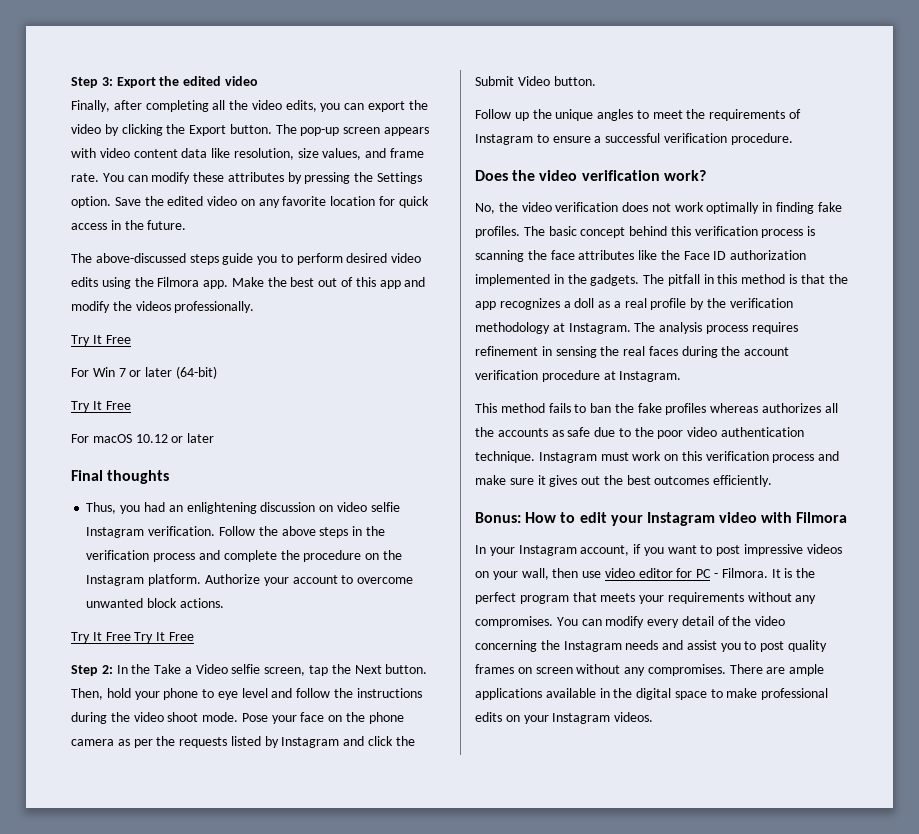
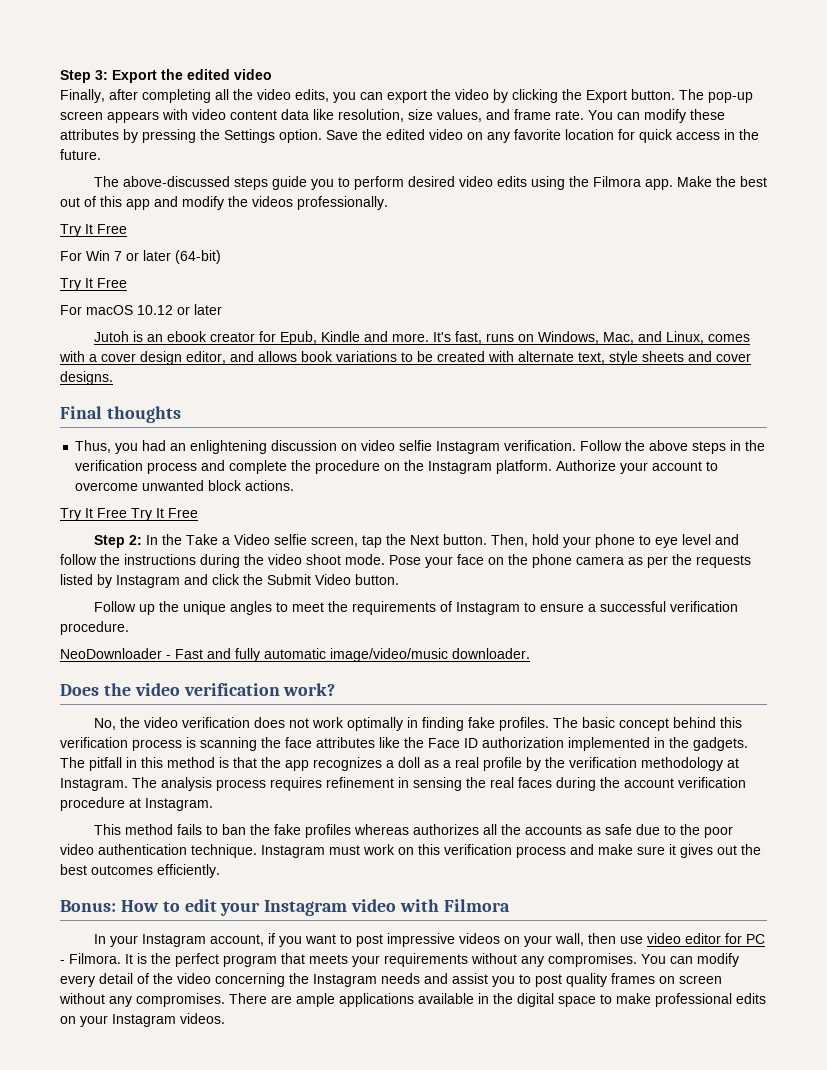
+ Jutoh is an ebook creator for Epub, Kindle and more. It's fast, runs on Windows, Mac, and Linux, comes with a cover design editor, and allows book variations to be created with alternate text, style sheets and cover designs.
+ NeoDownloader - Fast and fully automatic image/video/music downloader.

